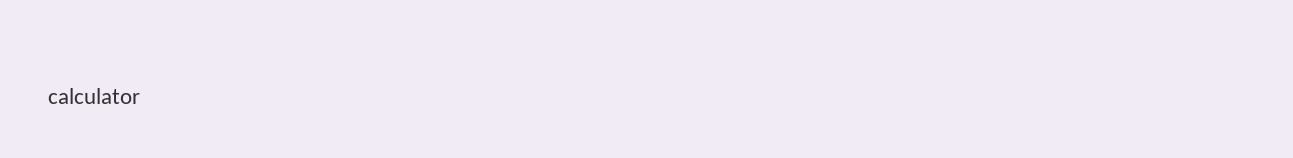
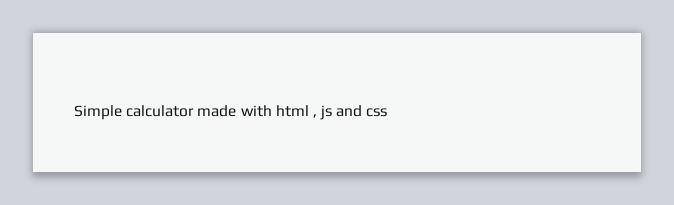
- calculator
+ Simple calculator made with html , js and css

